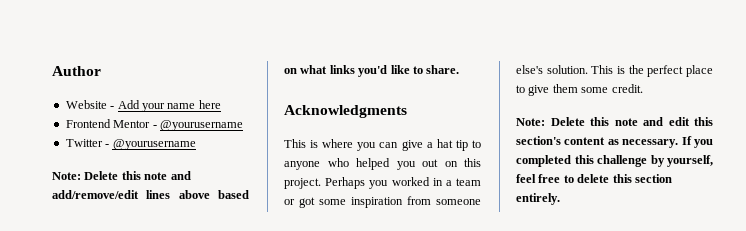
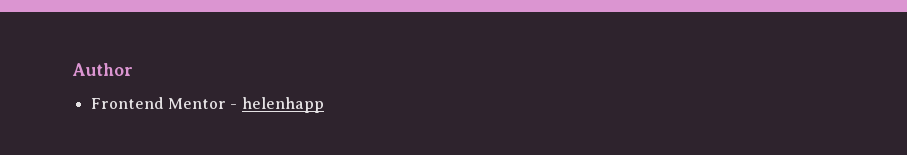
- Website - Add your name here
- Frontend Mentor - @yourusername
- Twitter - @yourusername
- Note: Delete this note and add/remove/edit lines above based on what links you'd like to share.
- Acknowledgments
- This is where you can give a hat tip to anyone who helped you out on this project. Perhaps you worked in a team or got some inspiration from someone else's solution. This is the perfect place to give them some credit.
- Note: Delete this note and edit this section's content as necessary. If you completed this challenge by yourself, feel free to delete this section entirely.
+ Frontend Mentor - helenhapp

